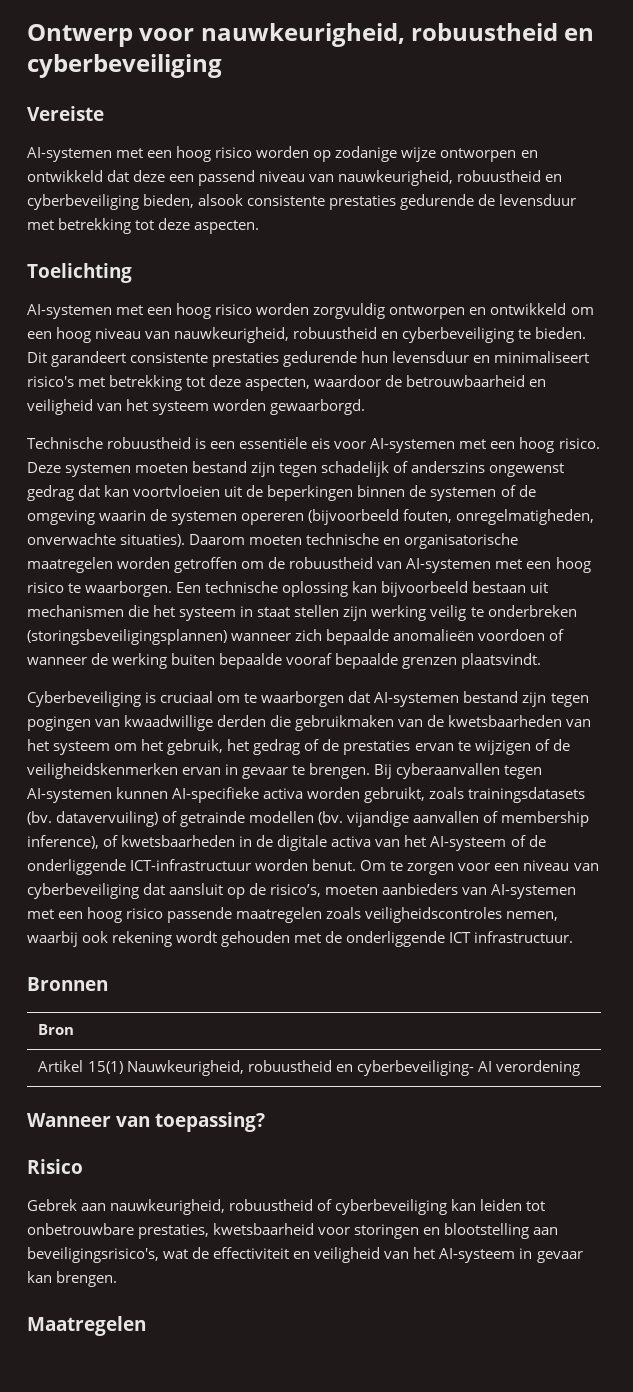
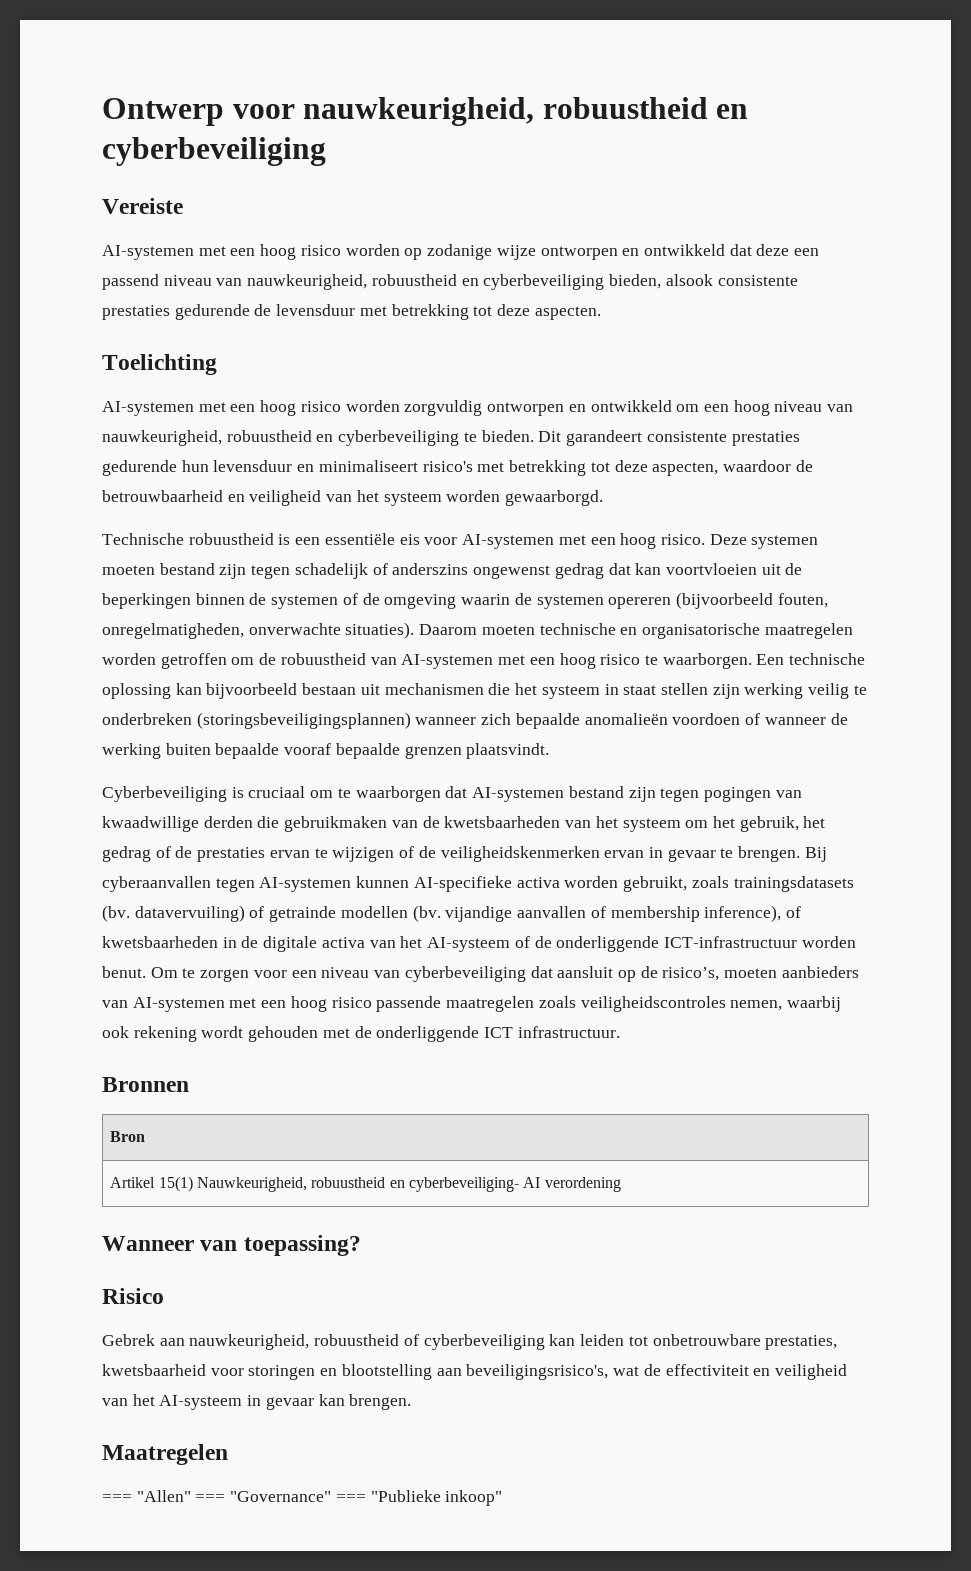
+ === "Allen" === "Governance" === "Publieke inkoop"

